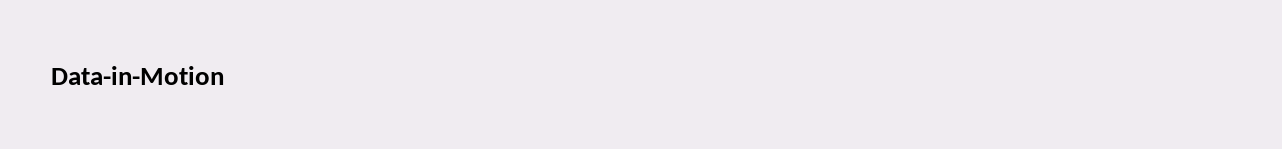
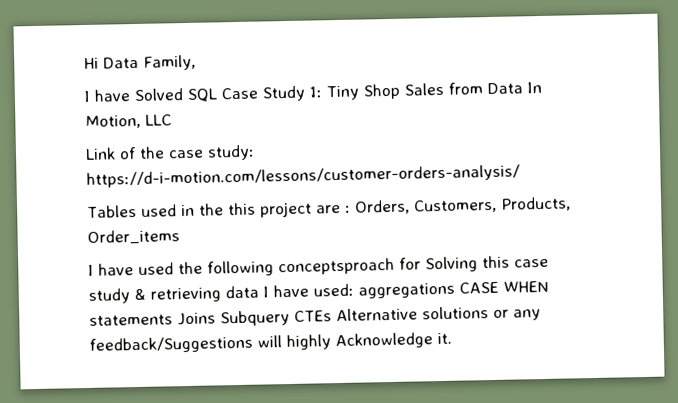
- Data-in-Motion
+ Hi Data Family,
+ I have Solved SQL Case Study 1: Tiny Shop Sales from Data In Motion, LLC
+ Link of the case study: https://d-i-motion.com/lessons/customer-orders-analysis/
+ Tables used in the this project are : Orders, Customers, Products, Order_items
+ I have used the following conceptsproach for Solving this case study & retrieving data I have used: aggregations CASE WHEN statements Joins Subquery CTEs Alternative solutions or any feedback/Suggestions will highly Acknowledge it.

